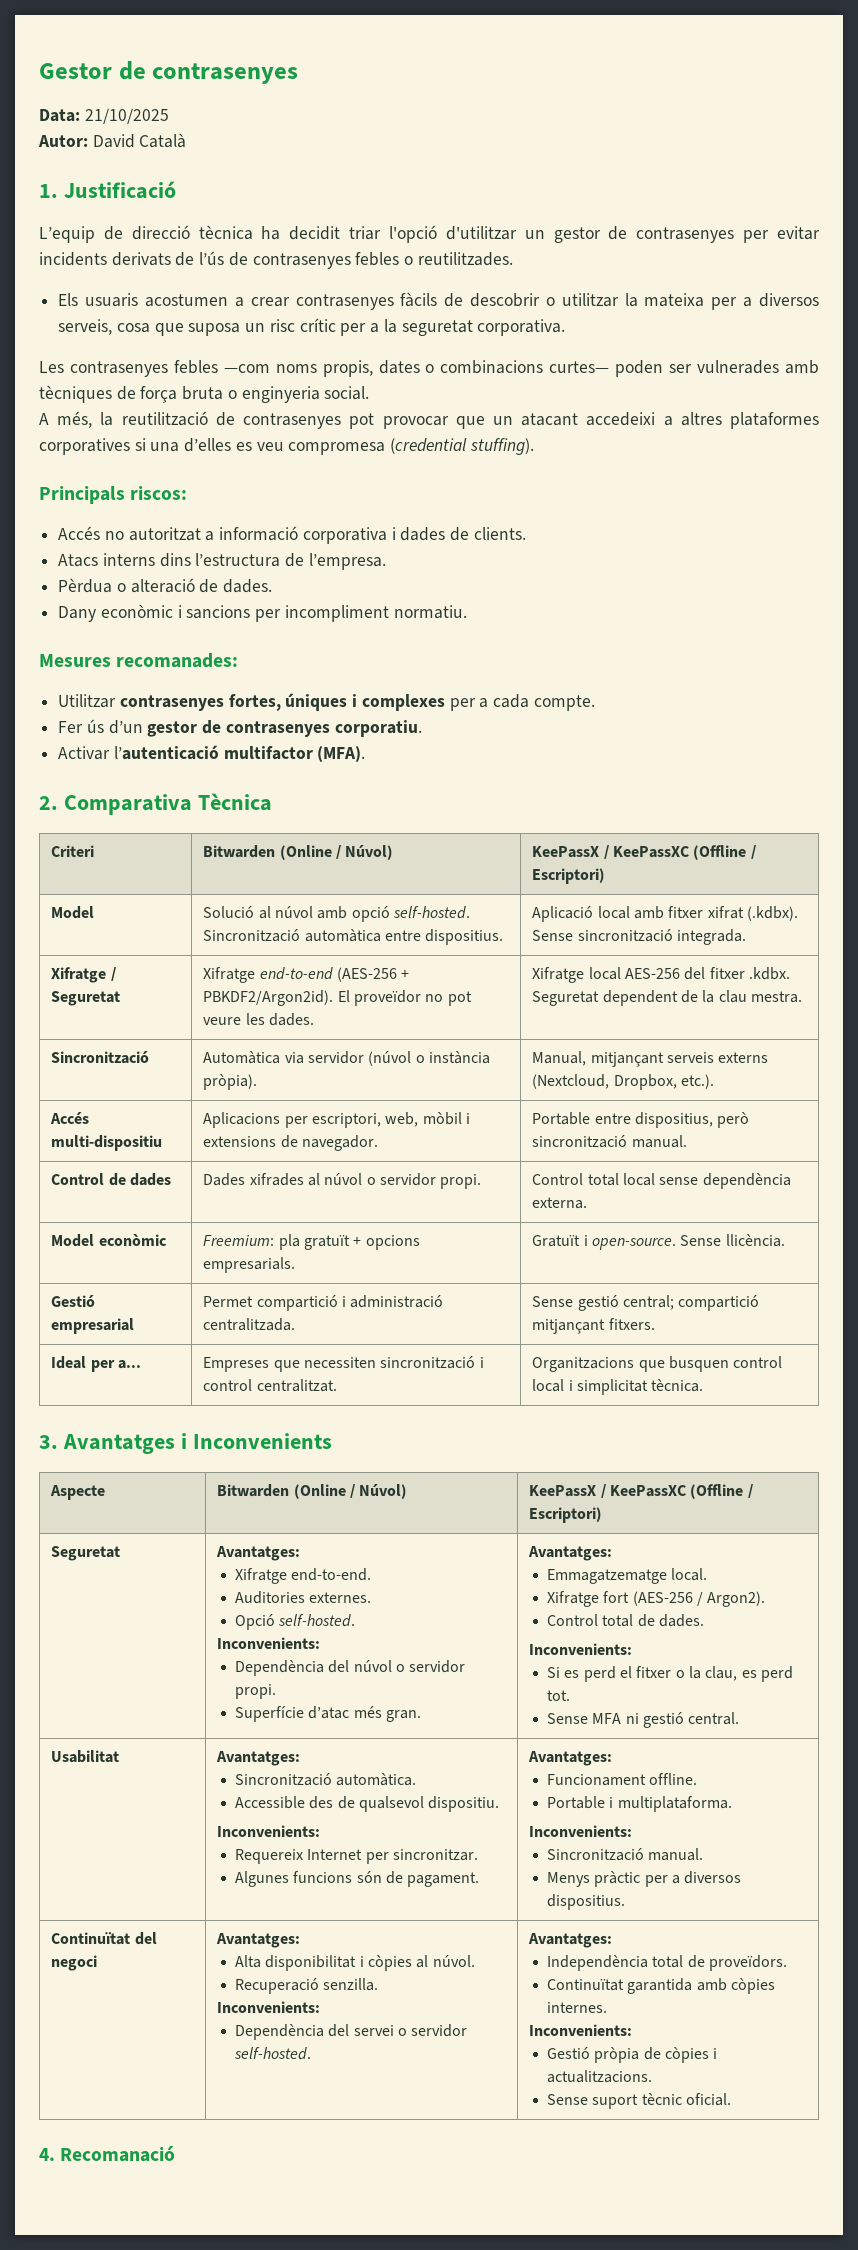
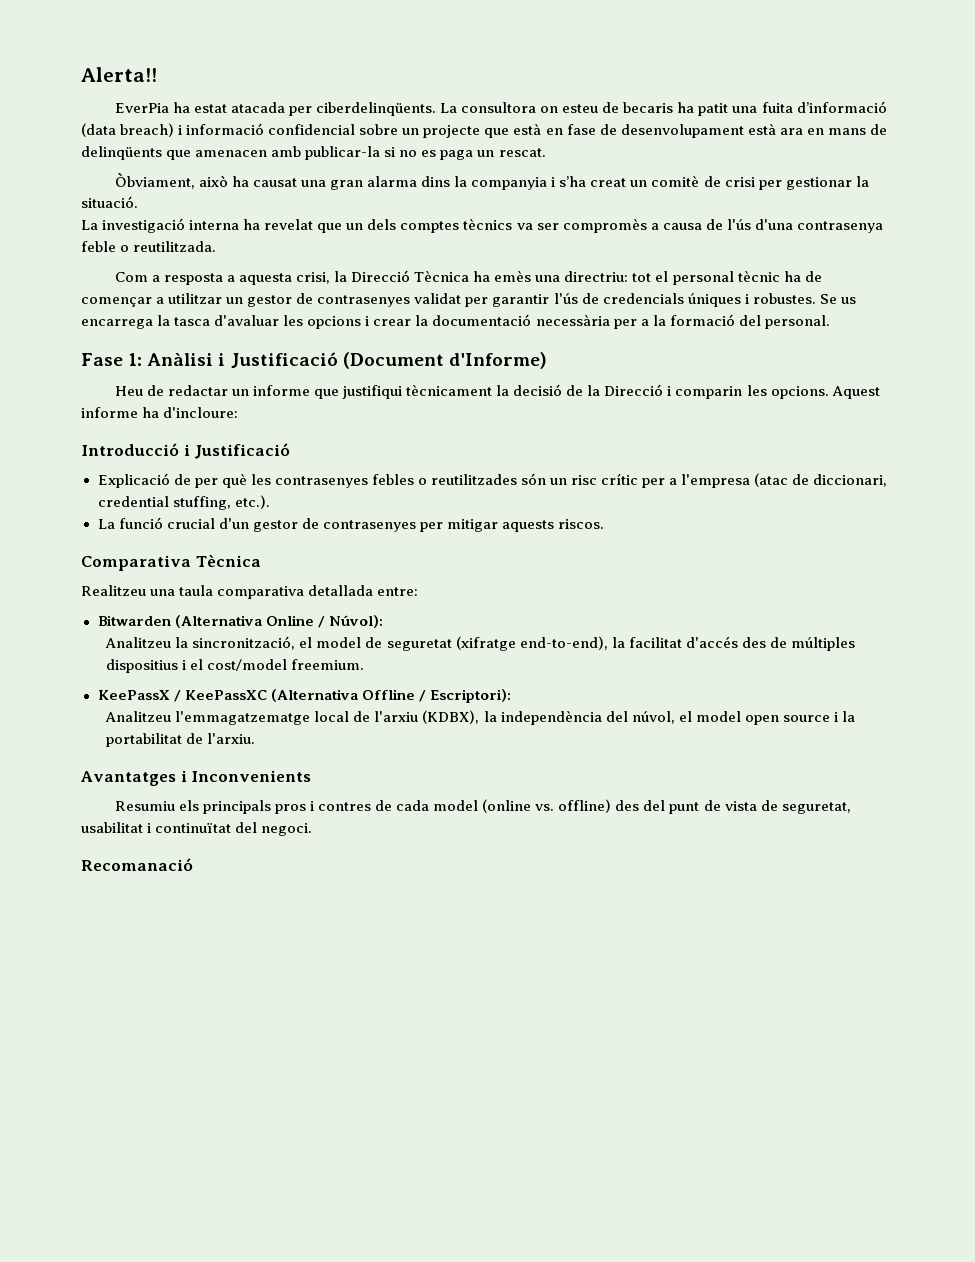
- Gestor de contrasenyes
- Data: 21/10/2025
- Autor: David Català
- 1. Justificació
- L’equip de direcció tècnica ha decidit triar l'opció d'utilitzar un gestor de contrasenyes per evitar incidents derivats de l’ús de contrasenyes febles o reutilitzades.
- Els usuaris acostumen a crear contrasenyes fàcils de descobrir o utilitzar la mateixa per a diversos serveis, cosa que suposa un risc crític per a la seguretat corporativa.
- Les contrasenyes febles —com noms propis, dates o combinacions curtes— poden ser vulnerades amb tècniques de força bruta o enginyeria social.
- A més, la reutilització de contrasenyes pot provocar que un atacant accedeixi a altres plataformes corporatives si una d’elles es veu compromesa (credential stuffing).
- Principals riscos:
- Accés no autoritzat a informació corporativa i dades de clients.
- Atacs interns dins l’estructura de l’empresa.
- Pèrdua o alteració de dades.
- Dany econòmic i sancions per incompliment normatiu.
- Mesures recomanades:
- Utilitzar contrasenyes fortes, úniques i complexes per a cada compte.
- Fer ús d’un gestor de contrasenyes corporatiu.
- Activar l’autenticació multifactor (MFA).
- 2. Comparativa Tècnica
- Criteri | Bitwarden (Online / Núvol) | KeePassX / KeePassXC (Offline / Escriptori)
- Model | Solució al núvol amb opció self-hosted. Sincronització automàtica entre dispositius. | Aplicació local amb fitxer xifrat (.kdbx). Sense sincronització integrada.
- Xifratge / Seguretat | Xifratge end-to-end (AES-256 + PBKDF2/Argon2id). El proveïdor no pot veure les dades. | Xifratge local AES-256 del fitxer .kdbx. Seguretat dependent de la clau mestra.
- Sincronització | Automàtica via servidor (núvol o instància pròpia). | Manual, mitjançant serveis externs (Nextcloud, Dropbox, etc.).
- Accés multi-dispositiu | Aplicacions per escriptori, web, mòbil i extensions de navegador. | Portable entre dispositius, però sincronització manual.
- Control de dades | Dades xifrades al núvol o servidor propi. | Control total local sense dependència externa.
- Model econòmic | Freemium: pla gratuït + opcions empresarials. | Gratuït i open-source. Sense llicència.
- Gestió empresarial | Permet compartició i administració centralitzada. | Sense gestió central; compartició mitjançant fitxers.
- Ideal per a... | Empreses que necessiten sincronització i control centralitzat. | Organitzacions que busquen control local i simplicitat tècnica.
- 3. Avantatges i Inconvenients
- Aspecte | Bitwarden (Online / Núvol) | KeePassX / KeePassXC (Offline / Escriptori)
- Seguretat | Avantatges:
- Xifratge end-to-end.
- Auditories externes.
- Opció self-hosted.
- Inconvenients:
- Dependència del núvol o servidor propi.
- Superfície d’atac més gran. | Avantatges:
- Emmagatzematge local.
- Xifratge fort (AES-256 / Argon2).
- Control total de dades.
- Inconvenients:
- Si es perd el fitxer o la clau, es perd tot.
- Sense MFA ni gestió central.
- Usabilitat | Avantatges:
- Sincronització automàtica.
- Accessible des de qualsevol dispositiu.
- Inconvenients:
- Requereix Internet per sincronitzar.
- Algunes funcions són de pagament. | Avantatges:
- Funcionament offline.
- Portable i multiplataforma.
- Inconvenients:
- Sincronització manual.
- Menys pràctic per a diversos dispositius.
- Continuïtat del negoci | Avantatges:
- Alta disponibilitat i còpies al núvol.
- Recuperació senzilla.
- Inconvenients:
- Dependència del servei o servidor self-hosted. | Avantatges:
- Independència total de proveïdors.
- Continuïtat garantida amb còpies internes.
- Inconvenients:
- Gestió pròpia de còpies i actualitzacions.
- Sense suport tècnic oficial.
- 4. Recomanació
+ Alerta!!
+ EverPia ha estat atacada per ciberdelinqüents. La consultora on esteu de becaris ha patit una fuita d’informació (data breach) i informació confidencial sobre un projecte que està en fase de desenvolupament està ara en mans de delinqüents que amenacen amb publicar-la si no es paga un rescat.
+ Òbviament, això ha causat una gran alarma dins la companyia i s’ha creat un comitè de crisi per gestionar la situació.
+ La investigació interna ha revelat que un dels comptes tècnics va ser compromès a causa de l'ús d'una contrasenya feble o reutilitzada.
+ Com a resposta a aquesta crisi, la Direcció Tècnica ha emès una directriu: tot el personal tècnic ha de començar a utilitzar un gestor de contrasenyes validat per garantir l'ús de credencials úniques i robustes. Se us encarrega la tasca d'avaluar les opcions i crear la documentació necessària per a la formació del personal.
+ Fase 1: Anàlisi i Justificació (Document d'Informe)
+ Heu de redactar un informe que justifiqui tècnicament la decisió de la Direcció i comparin les opcions. Aquest informe ha d'incloure:
+ Introducció i Justificació
+ Explicació de per què les contrasenyes febles o reutilitzades són un risc crític per a l'empresa (atac de diccionari, credential stuffing, etc.).
+ La funció crucial d'un gestor de contrasenyes per mitigar aquests riscos.
+ Comparativa Tècnica
+ Realitzeu una taula comparativa detallada entre:
+ Bitwarden (Alternativa Online / Núvol):
+ Analitzeu la sincronització, el model de seguretat (xifratge end-to-end), la facilitat d'accés des de múltiples dispositius i el cost/model freemium.
+ KeePassX / KeePassXC (Alternativa Offline / Escriptori):
+ Analitzeu l'emmagatzematge local de l'arxiu (KDBX), la independència del núvol, el model open source i la portabilitat de l'arxiu.
+ Avantatges i Inconvenients
+ Resumiu els principals pros i contres de cada model (online vs. offline) des del punt de vista de seguretat, usabilitat i continuïtat del negoci.
+ Recomanació

